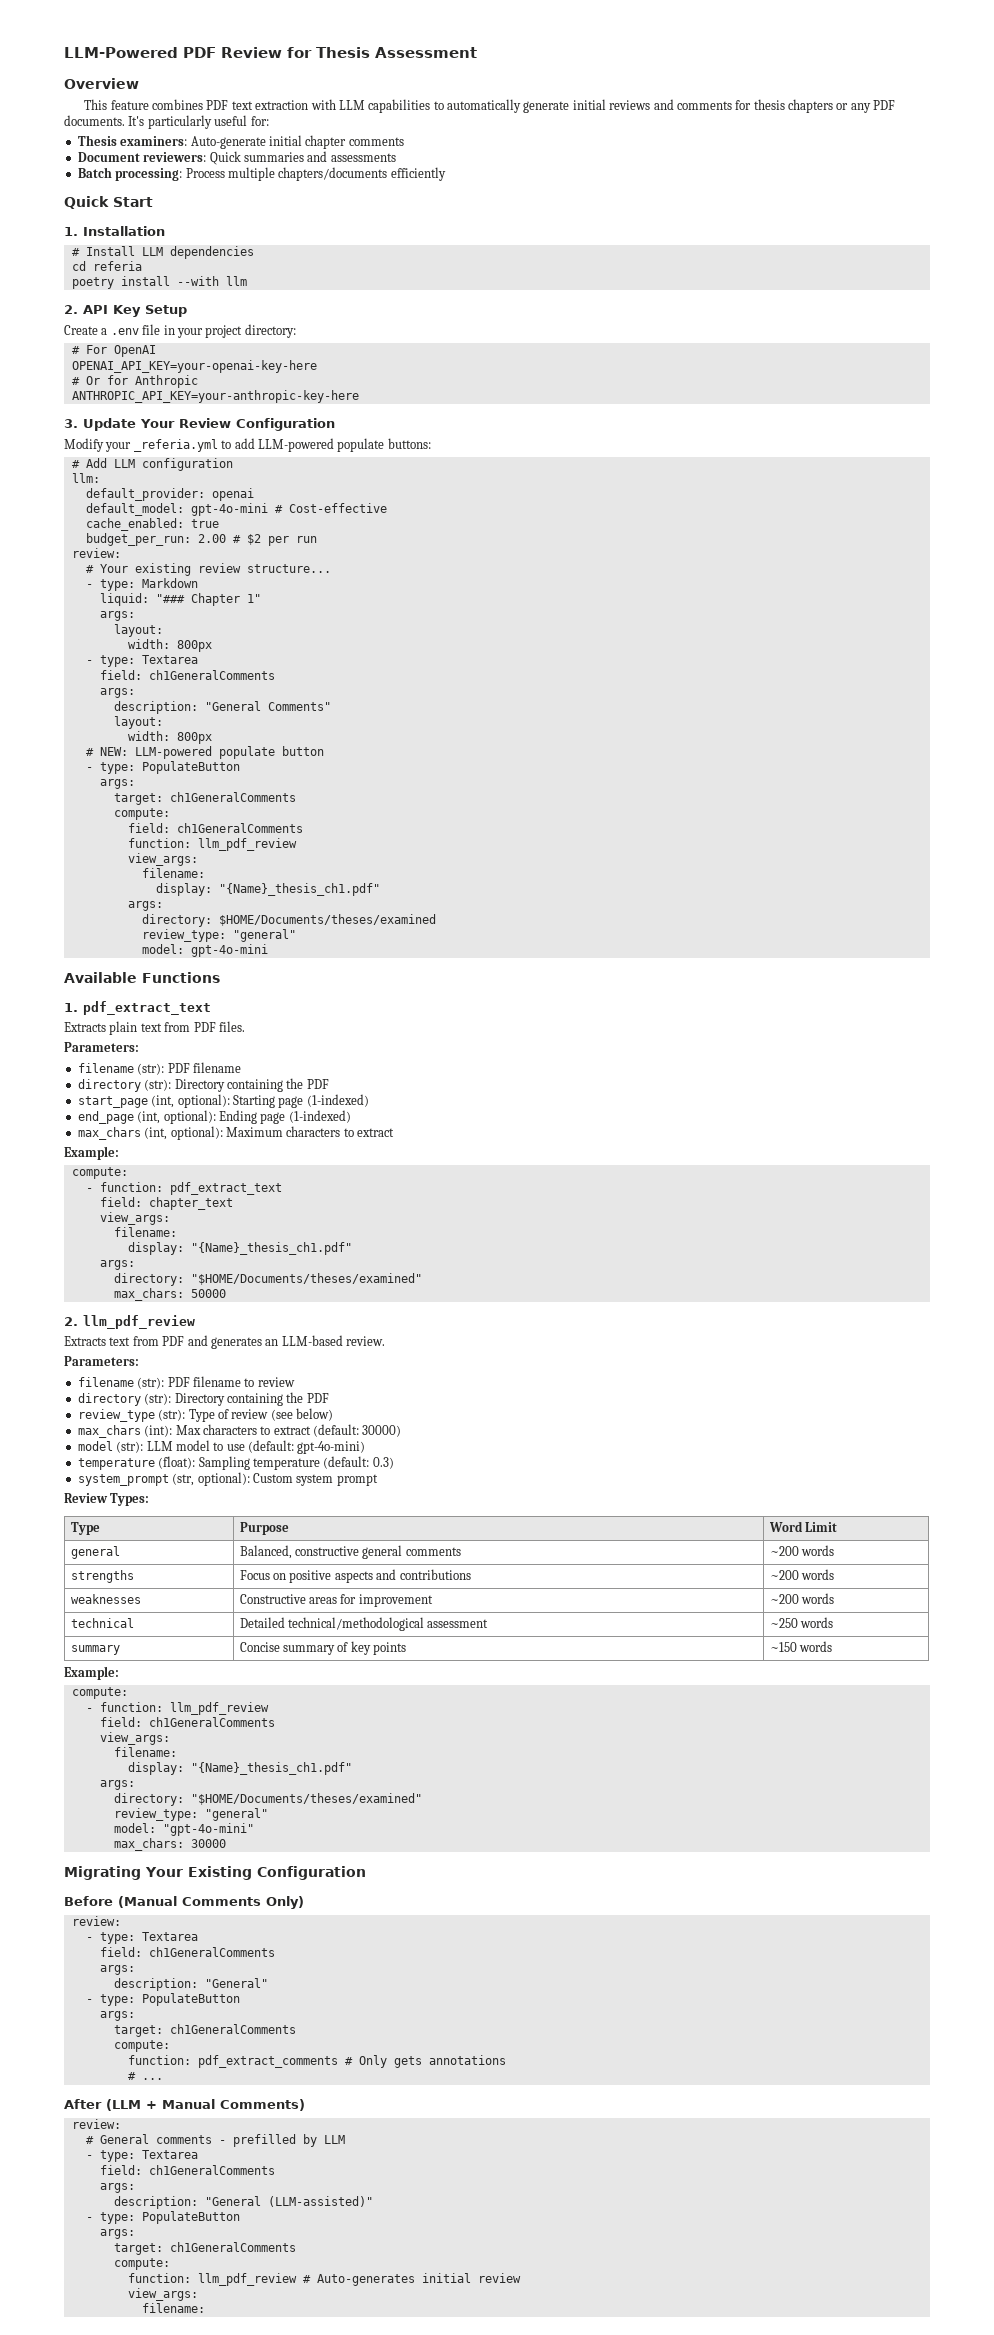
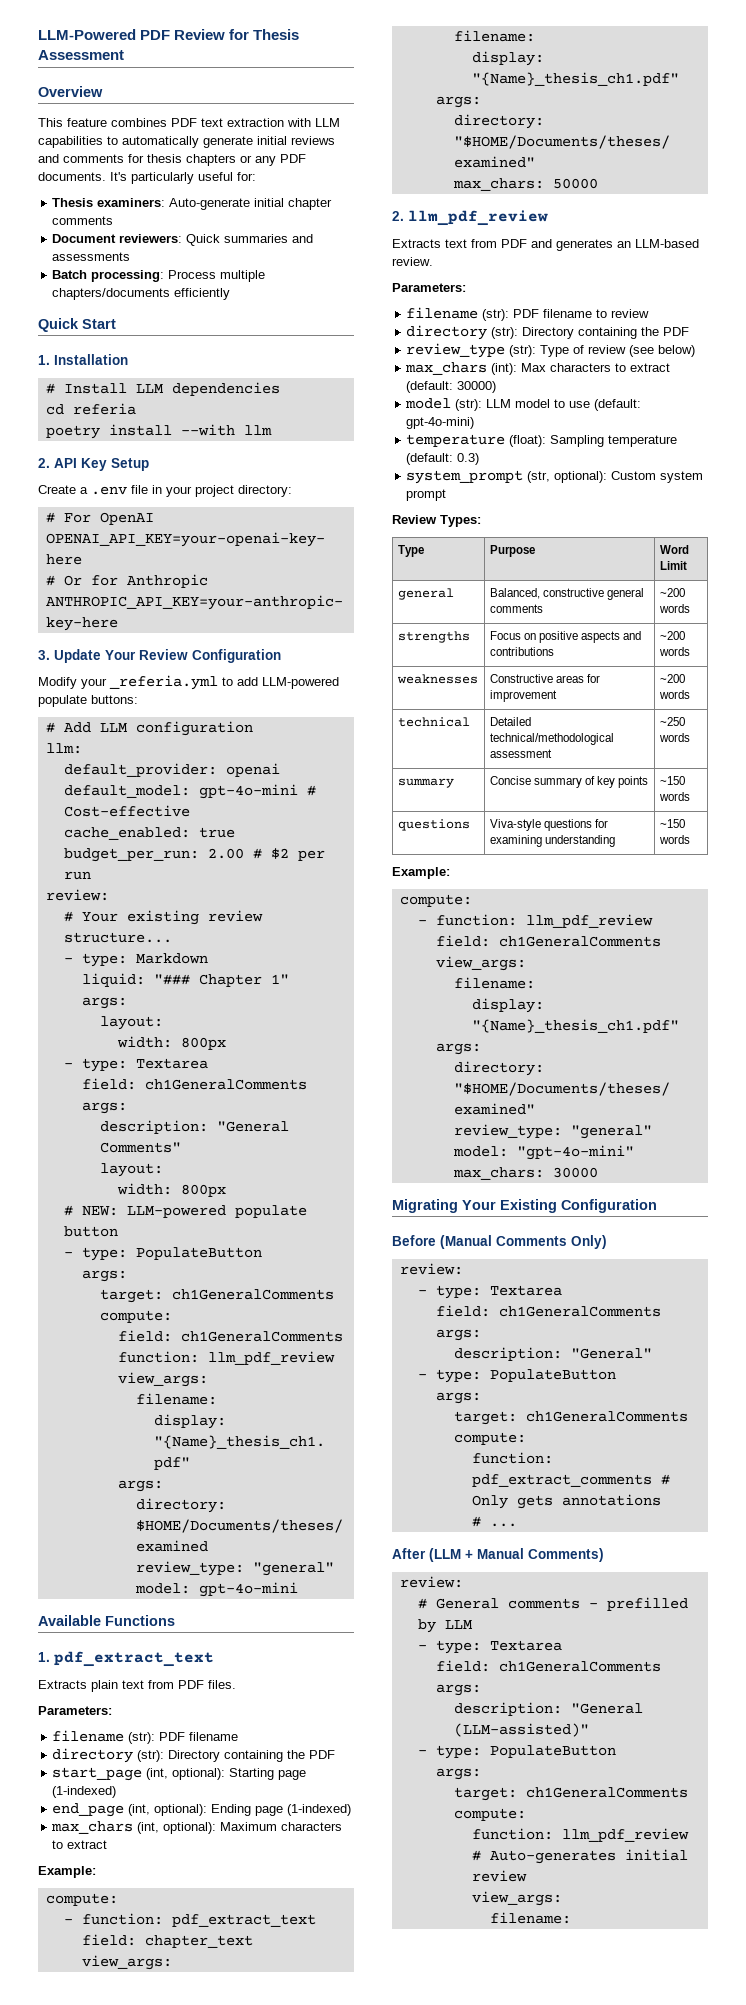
+ questions | Viva-style questions for examining understanding | ~150 words

